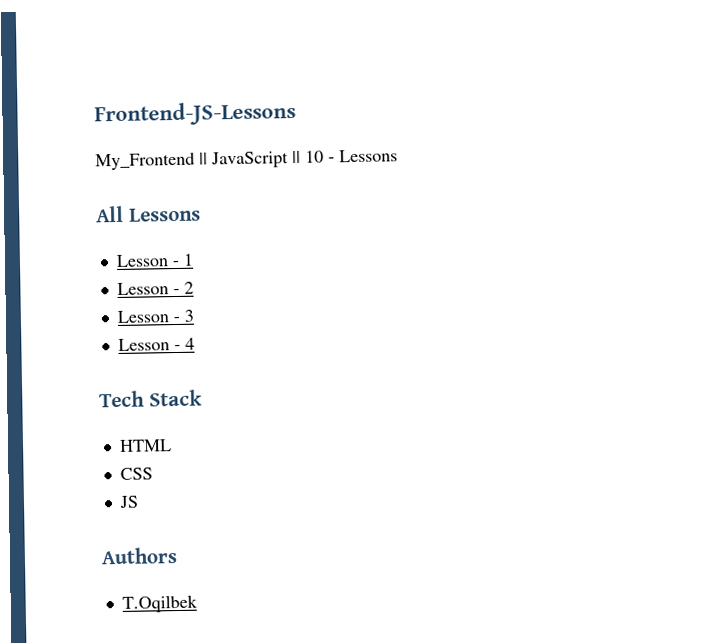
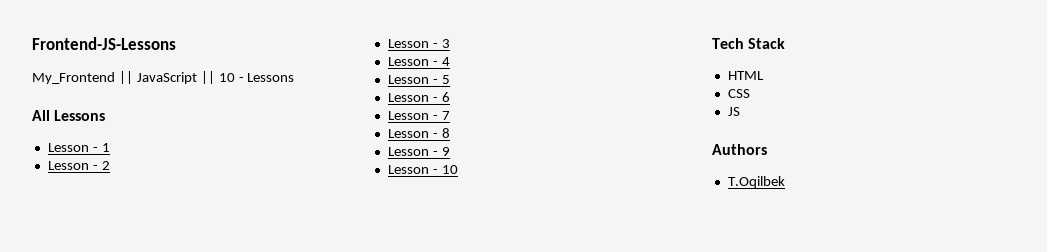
+ Lesson - 5
+ Lesson - 6
+ Lesson - 7
+ Lesson - 8
+ Lesson - 9
+ Lesson - 10

